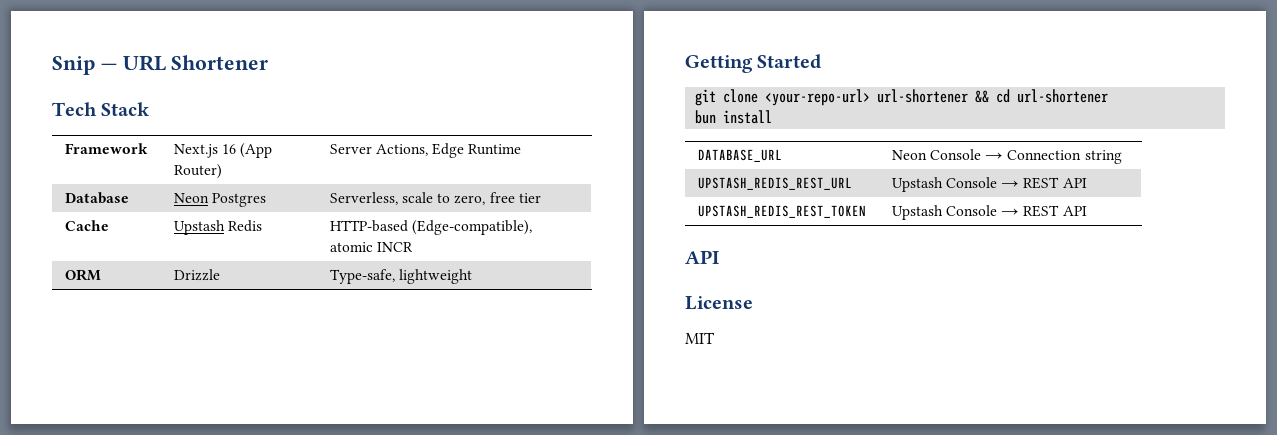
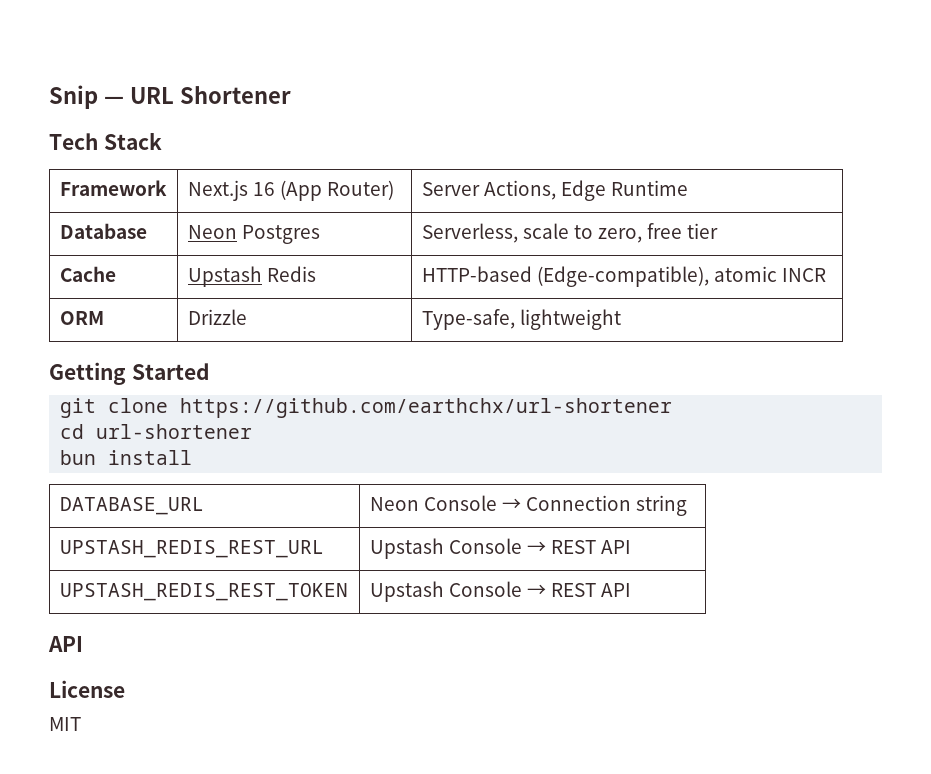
- git clone <your-repo-url> url-shortener && cd url-shortener
+ git clone https://github.com/earthchx/url-shortener
+ cd url-shortener

